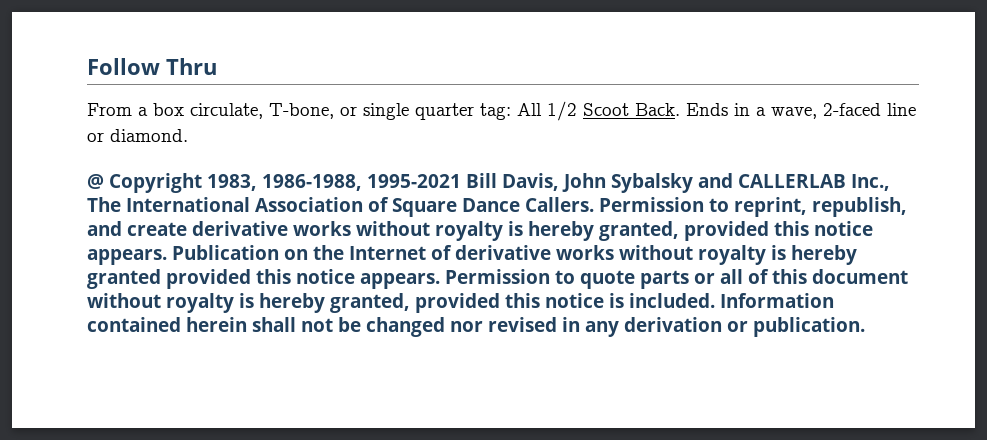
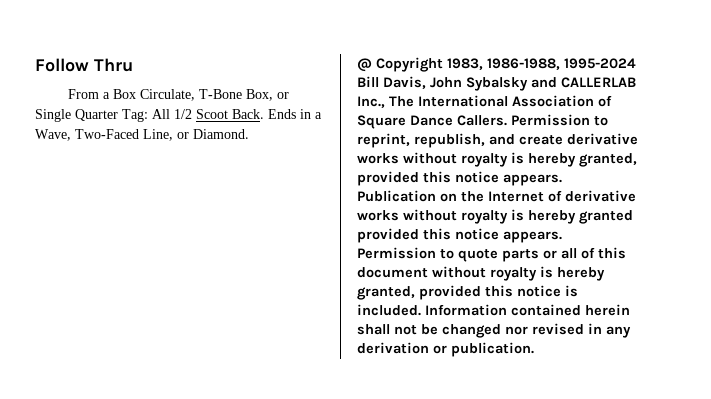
- From a box circulate, T-bone, or single quarter tag: All 1/2 Scoot Back.
+ From a Box Circulate, T-Bone Box, or Single Quarter Tag: All 1/2 Scoot Back.
- Ends in a wave, 2-faced line or diamond.
+ Ends in a Wave, Two-Faced Line, or Diamond.
- @ Copyright 1983, 1986-1988, 1995-2021 Bill Davis, John Sybalsky and CALLERLAB Inc., The International Association of Square Dance Callers.
+ @ Copyright 1983, 1986-1988, 1995-2024 Bill Davis, John Sybalsky and CALLERLAB Inc., The International Association of Square Dance Callers.

